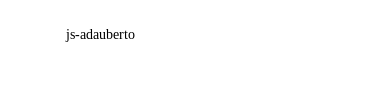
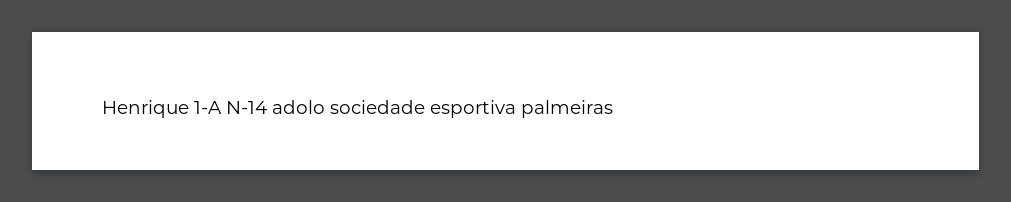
- js-adauberto
+ Henrique 1-A N-14 adolo sociedade esportiva palmeiras

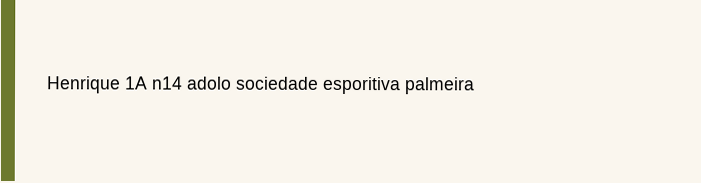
- Henrique 1-A N-14 adolo sociedade esportiva palmeiras
+ Henrique 1A n14 adolo sociedade esporitiva palmeira

